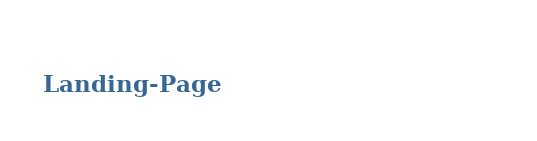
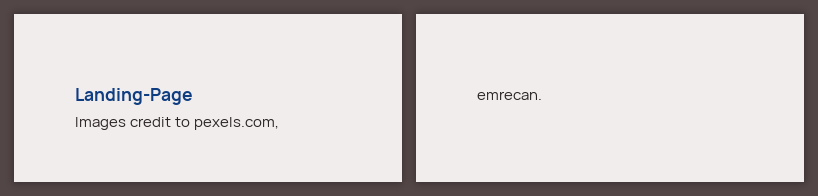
+ Images credit to pexels.com, emrecan.

